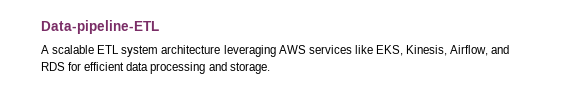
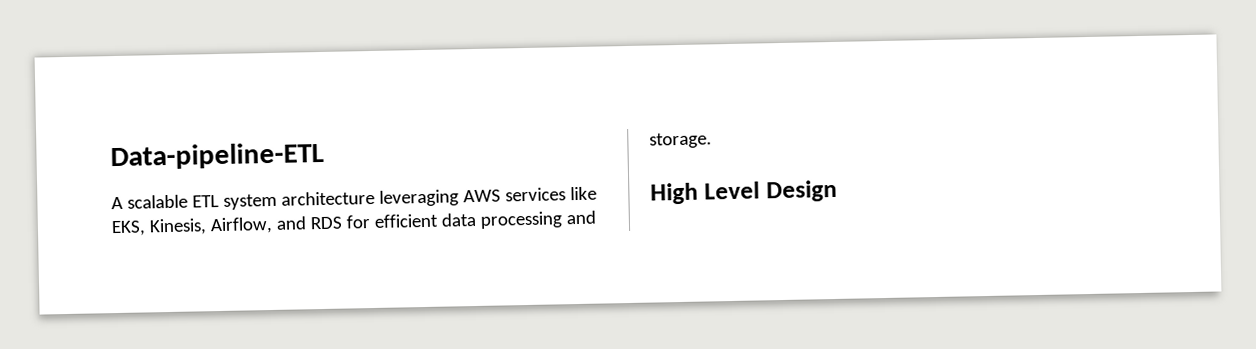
+ High Level Design

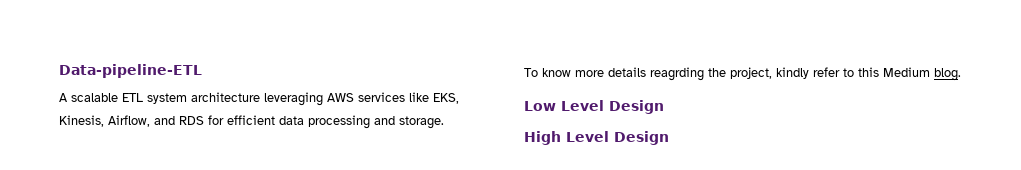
+ To know more details reagrding the project, kindly refer to this Medium blog.
+ Low Level Design

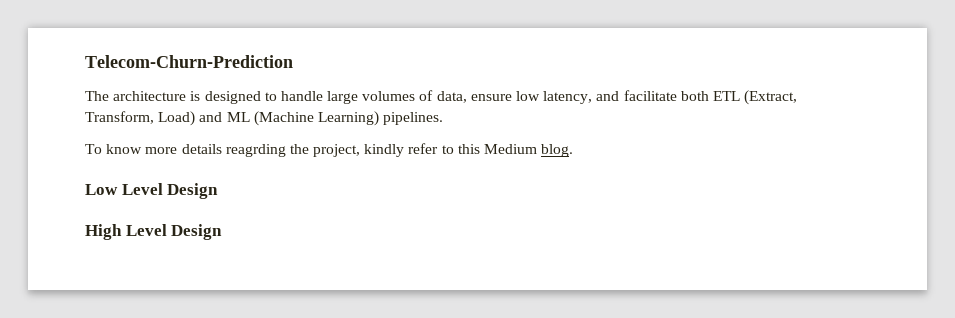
- Data-pipeline-ETL
- A scalable ETL system architecture leveraging AWS services like EKS, Kinesis, Airflow, and RDS for efficient data processing and storage.
+ Telecom-Churn-Prediction
+ The architecture is designed to handle large volumes of data, ensure low latency, and facilitate both ETL (Extract, Transform, Load) and ML (Machine Learning) pipelines.

